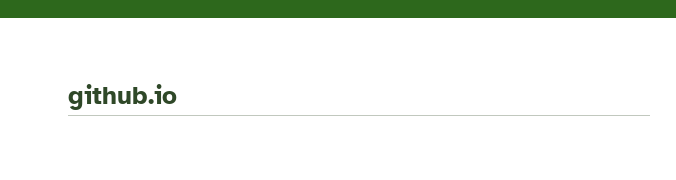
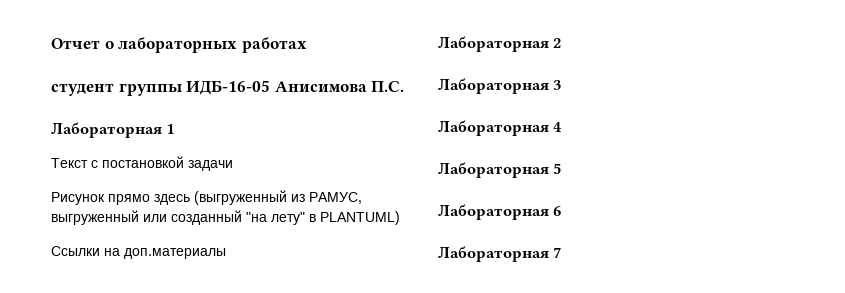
- github.io
+ Отчет о лабораторных работах
+ студент группы ИДБ-16-05 Анисимова П.С.
+ Лабораторная 1
+ Текст с постановкой задачи
+ Рисунок прямо здесь (выгруженный из РАМУС, выгруженный или созданный "на лету" в PLANTUML)
+ Ссылки на доп.материалы
+ Лабораторная 2
+ Лабораторная 3
+ Лабораторная 4
+ Лабораторная 5
+ Лабораторная 6
+ Лабораторная 7

